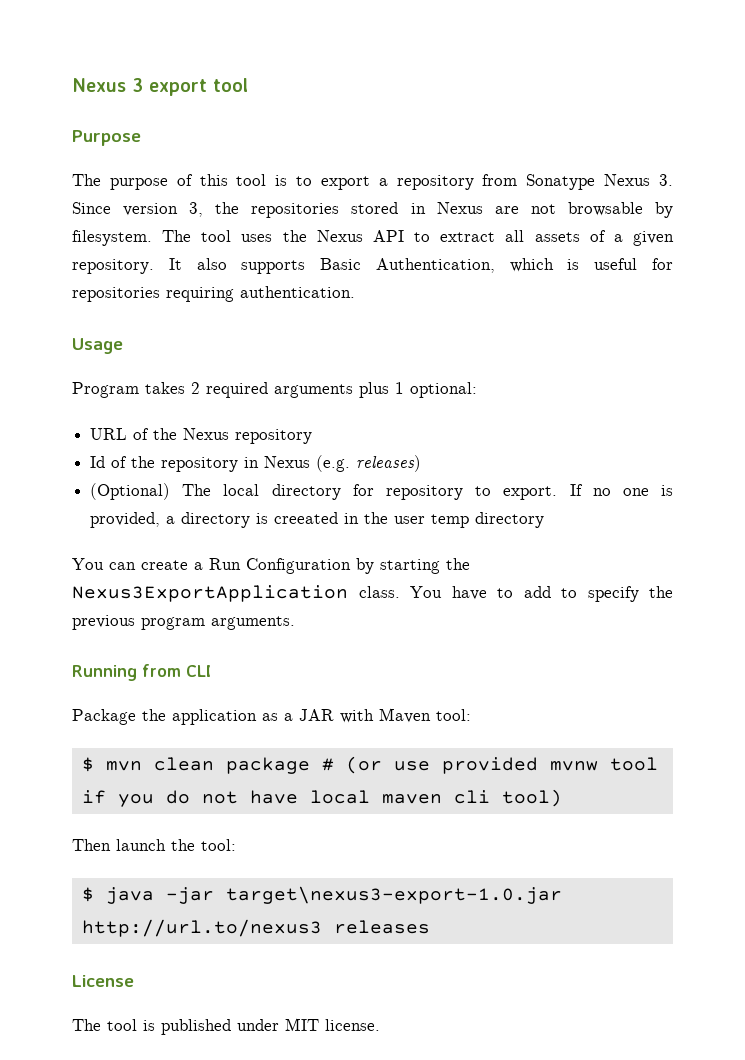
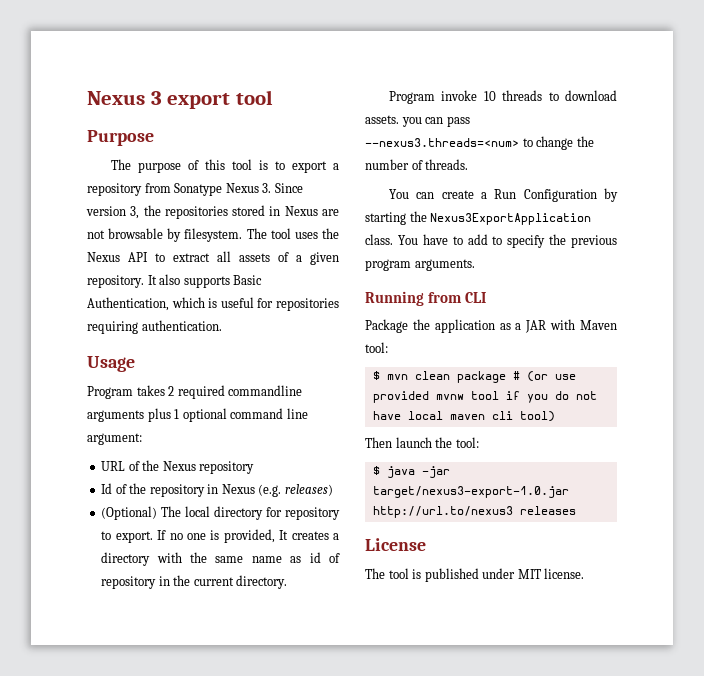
- Program takes 2 required arguments plus 1 optional:
+ Program takes 2 required commandline arguments plus 1 optional command line argument:
- If no one is provided, a directory is creeated in the user temp directory
+ If no one is provided, It creates a directory with the same name as id of repository in the current directory.
+ Program invoke 10 threads to download assets. you can pass --nexus3.threads=<num> to change the number of threads.
- $ java -jar target\nexus3-export-1.0.jar http://url.to/nexus3 releases
+ $ java -jar target/nexus3-export-1.0.jar http://url.to/nexus3 releases

